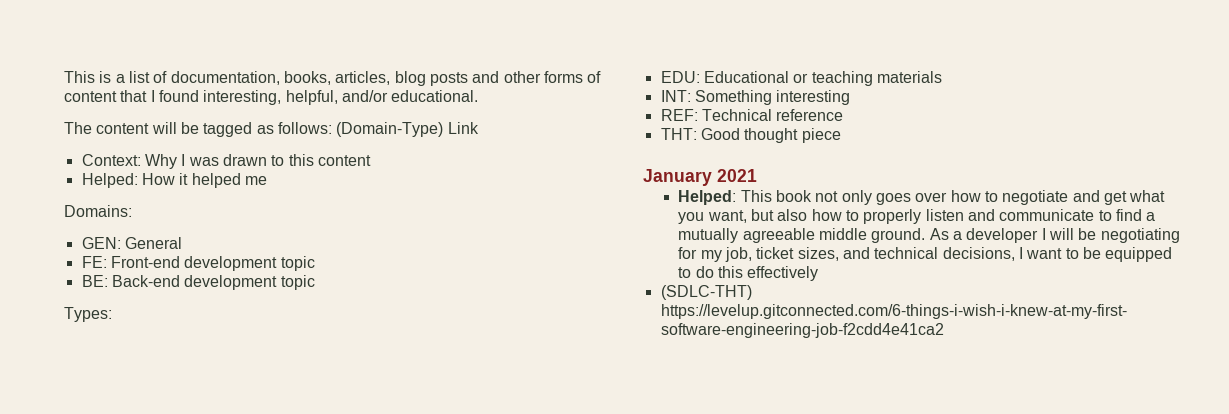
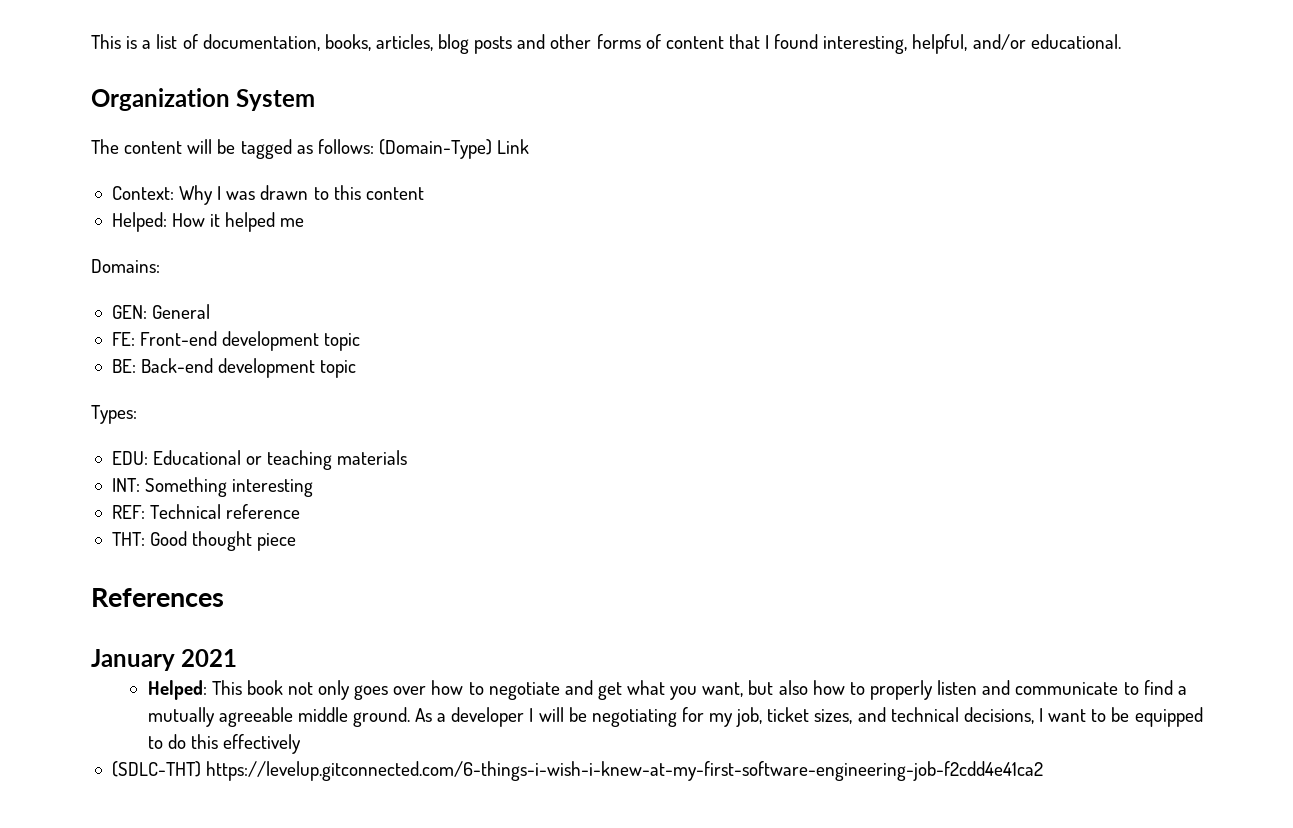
+ Organization System
+ References

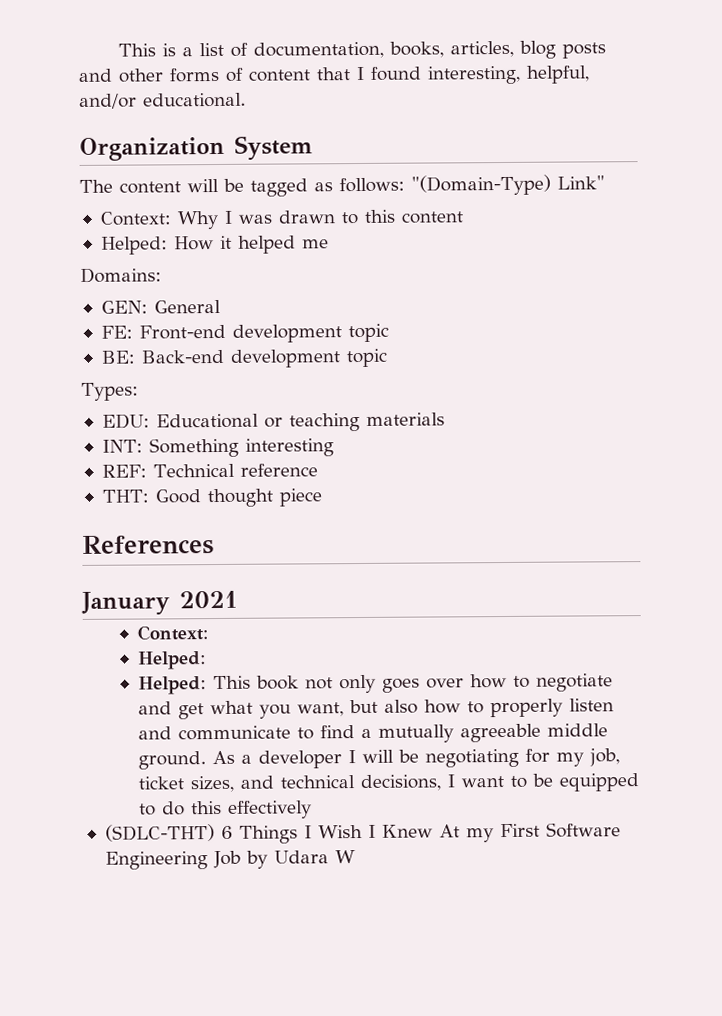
- The content will be tagged as follows: (Domain-Type) Link
+ The content will be tagged as follows: "(Domain-Type) Link"
  January 2021
+ Context:
+ Helped:
- (SDLC-THT) https://levelup.gitconnected.com/6-things-i-wish-i-knew-at-my-first-software-engineering-job-f2cdd4e41ca2
+ (SDLC-THT) 6 Things I Wish I Knew At my First Software Engineering Job by Udara W

